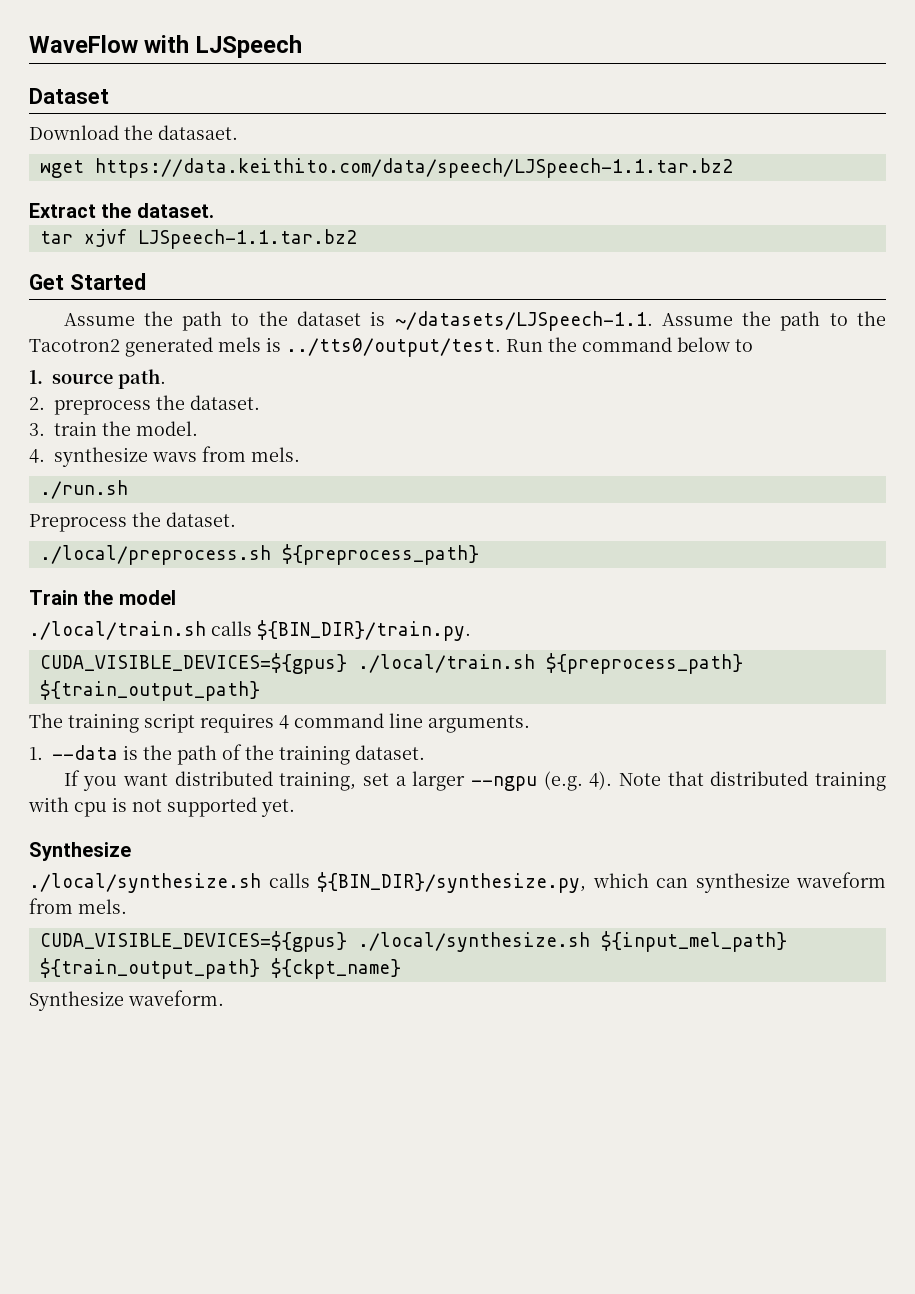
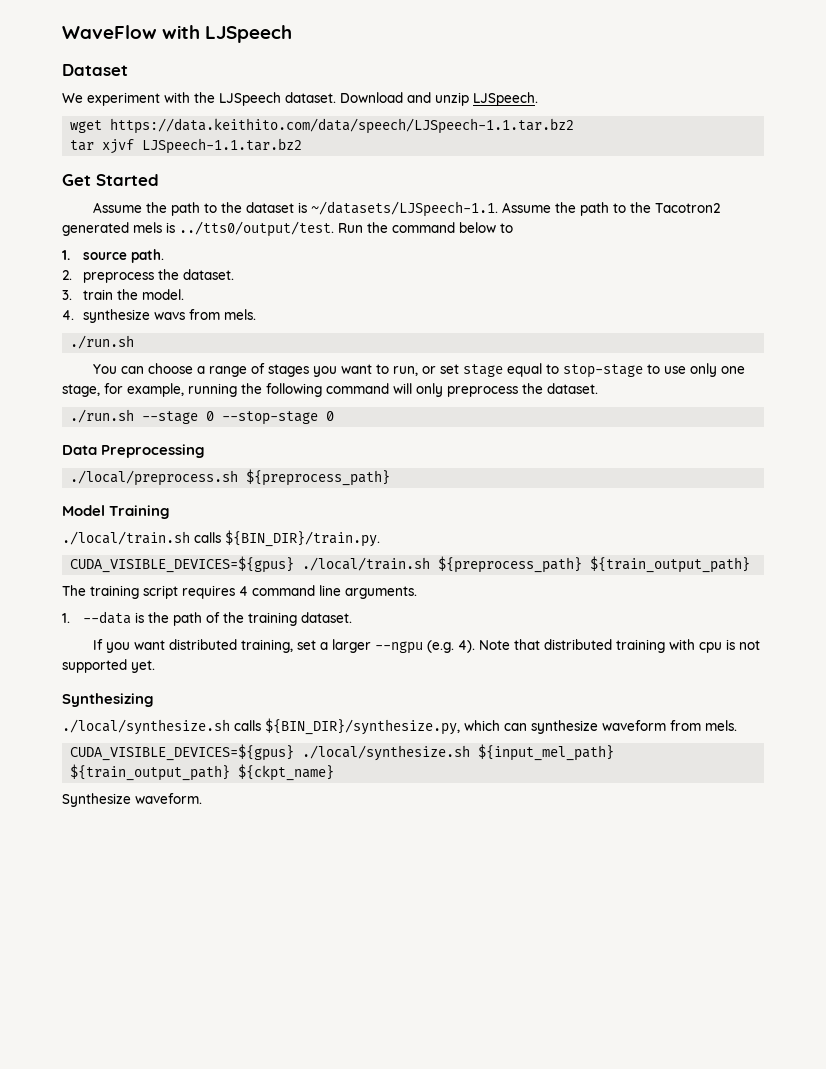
- Download the datasaet.
+ We experiment with the LJSpeech dataset. Download and unzip LJSpeech.
- Extract the dataset.
- Preprocess the dataset.
+ You can choose a range of stages you want to run, or set stage equal to stop-stage to use only one stage, for example, running the following command will only preprocess the dataset.
+ ./run.sh --stage 0 --stop-stage 0
+ Data Preprocessing
- Train the model
+ Model Training
  Note that distributed training with cpu is not supported yet.
- Synthesize
+ Synthesizing

